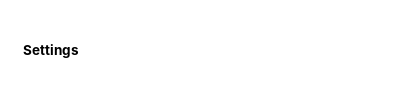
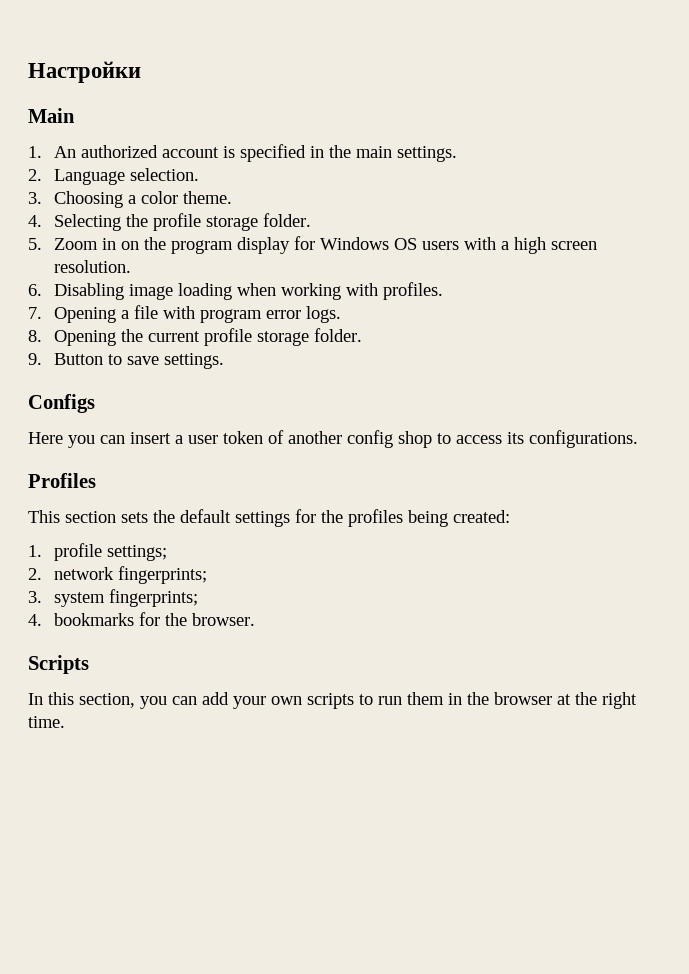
- Settings
+ Настройки
+ Main
+ 1. An authorized account is specified in the main settings.
+ 2. Language selection.
+ 3. Choosing a color theme.
+ 4. Selecting the profile storage folder.
+ 5. Zoom in on the program display for Windows OS users with a high screen resolution.
+ 6. Disabling image loading when working with profiles.
+ 7. Opening a file with program error logs.
+ 8. Opening the current profile storage folder.
+ 9. Button to save settings.
+ Configs
+ Here you can insert a user token of another config shop to access its configurations.
+ Profiles
+ This section sets the default settings for the profiles being created:
+ 1. profile settings;
+ 2. network fingerprints;
+ 3. system fingerprints;
+ 4. bookmarks for the browser.
+ Scripts
+ In this section, you can add your own scripts to run them in the browser at the right time.

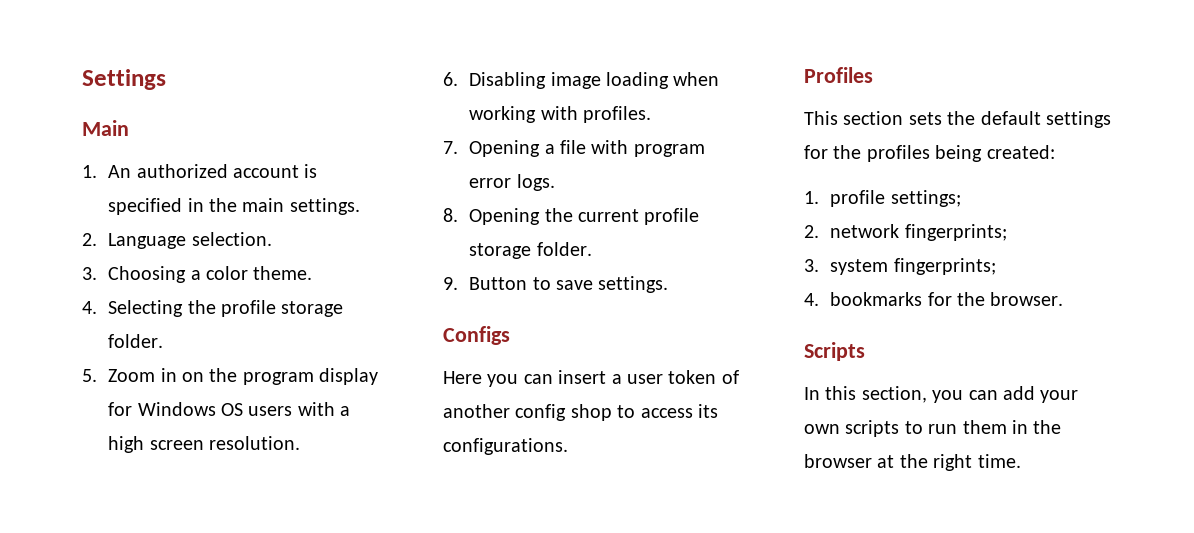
- Настройки
+ Settings

